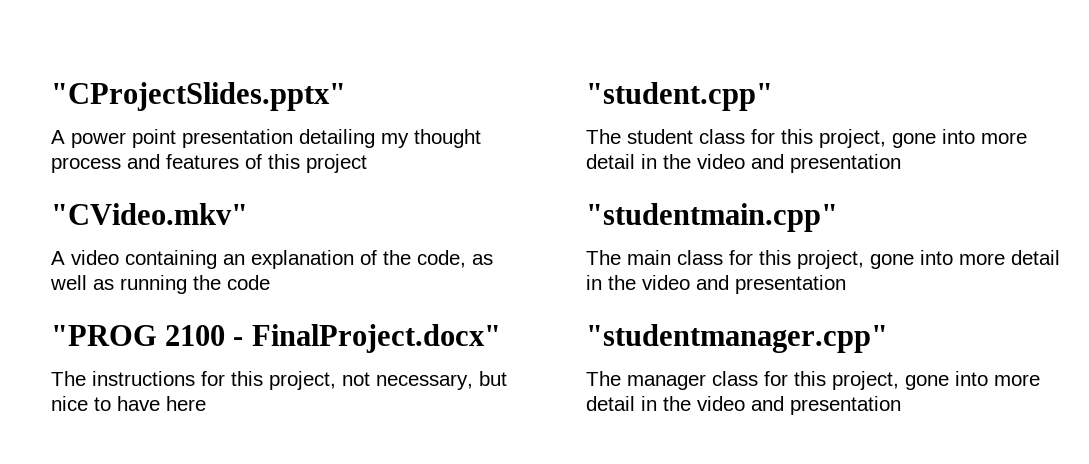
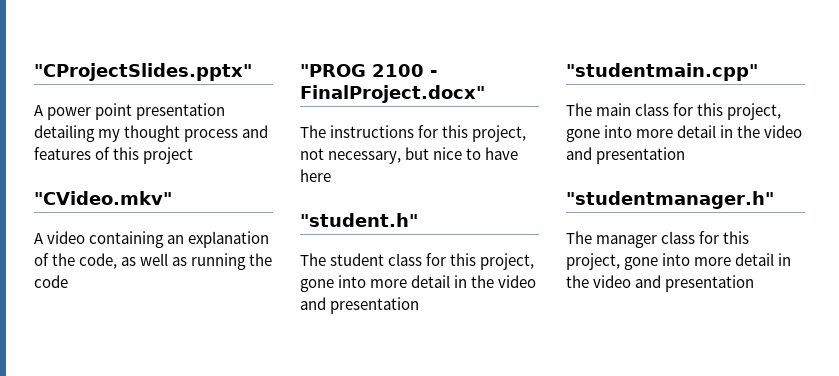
- "student.cpp"
+ "student.h"
- "studentmanager.cpp"
+ "studentmanager.h"

